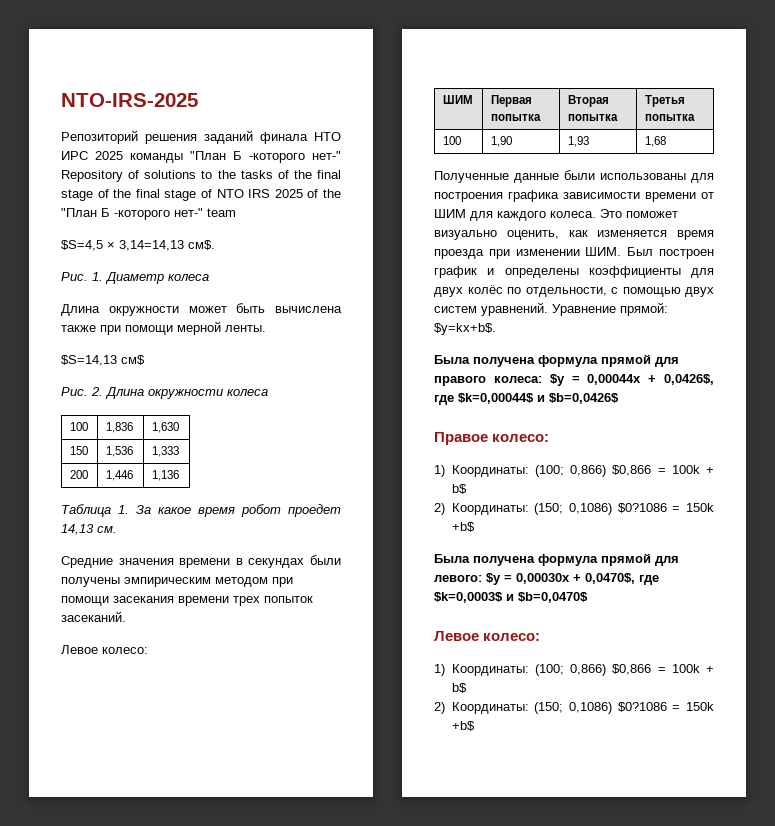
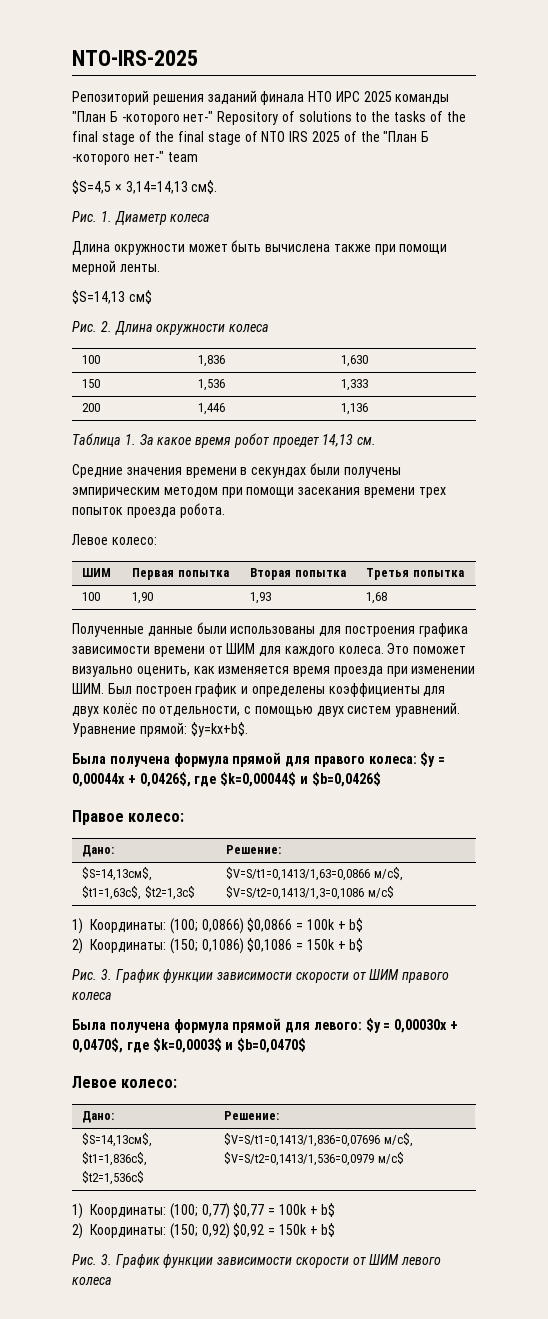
- Средние значения времени в секундах были получены эмпирическим методом при помощи засекания времени трех попыток засеканий.
+ Средние значения времени в секундах были получены эмпирическим методом при помощи засекания времени трех попыток проезда робота.
  Правое колесо:
- 1) Координаты: (100; 0,866) $0,866 = 100k + b$
- 2) Координаты: (150; 0,1086) $0?1086 = 150k +b$
+ Дано: | Решение:
+ $S=14,13см$, $t1=1,63с$, $t2=1,3с$ | $V=S/t1=0,1413/1,63=0,0866 м/с$, $V=S/t2=0,1413/1,3=0,1086 м/с$
+ 1) Координаты: (100; 0,0866) $0,0866 = 100k + b$
+ 2) Координаты: (150; 0,1086) $0,1086 = 150k + b$
+ Рис. 3. График функции зависимости скорости от ШИМ правого колеса
  Была получена формула прямой для левого: $y = 0,00030x + 0,0470$, где $k=0,0003$ и $b=0,0470$
  Левое колесо:
- 1) Координаты: (100; 0,866) $0,866 = 100k + b$
- 2) Координаты: (150; 0,1086) $0?1086 = 150k +b$
+ Дано: | Решение:
+ $S=14,13см$, $t1=1,836с$, $t2=1,536с$ | $V=S/t1=0,1413/1,836=0,07696 м/с$, $V=S/t2=0,1413/1,536=0,0979 м/с$
+ 1) Координаты: (100; 0,77) $0,77 = 100k + b$
+ 2) Координаты: (150; 0,92) $0,92 = 150k + b$
+ Рис. 3. График функции зависимости скорости от ШИМ левого колеса

